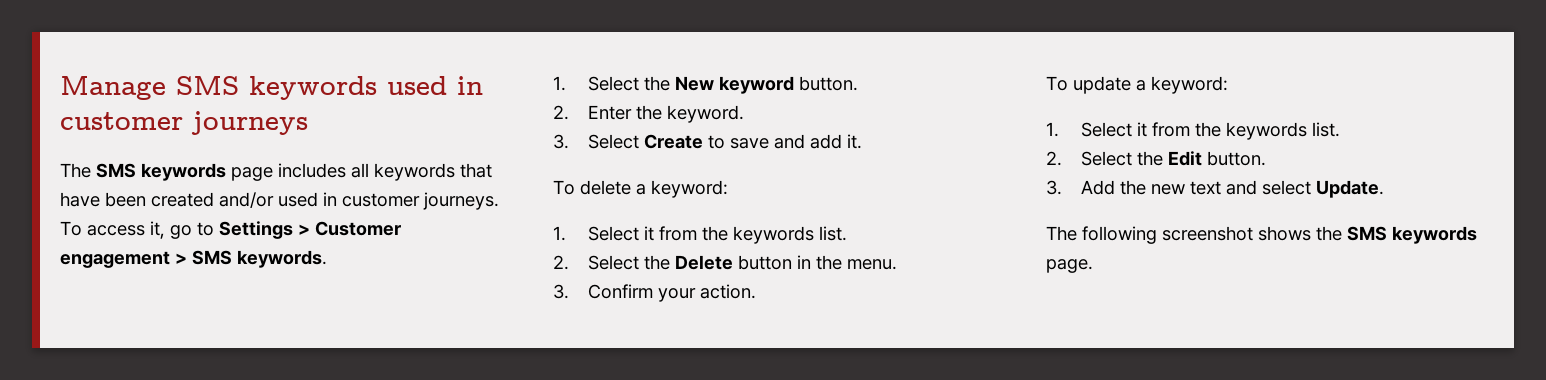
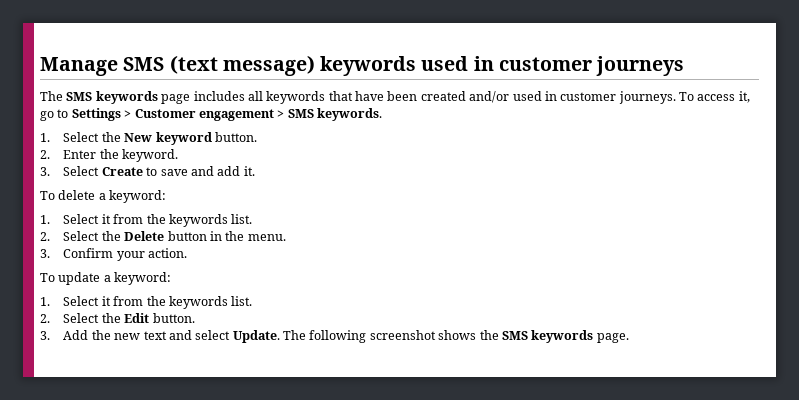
- Manage SMS keywords used in customer journeys
+ Manage SMS (text message) keywords used in customer journeys
- 3. Add the new text and select Update.
- The following screenshot shows the SMS keywords page.
+ 3. Add the new text and select Update. The following screenshot shows the SMS keywords page.

